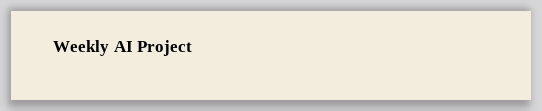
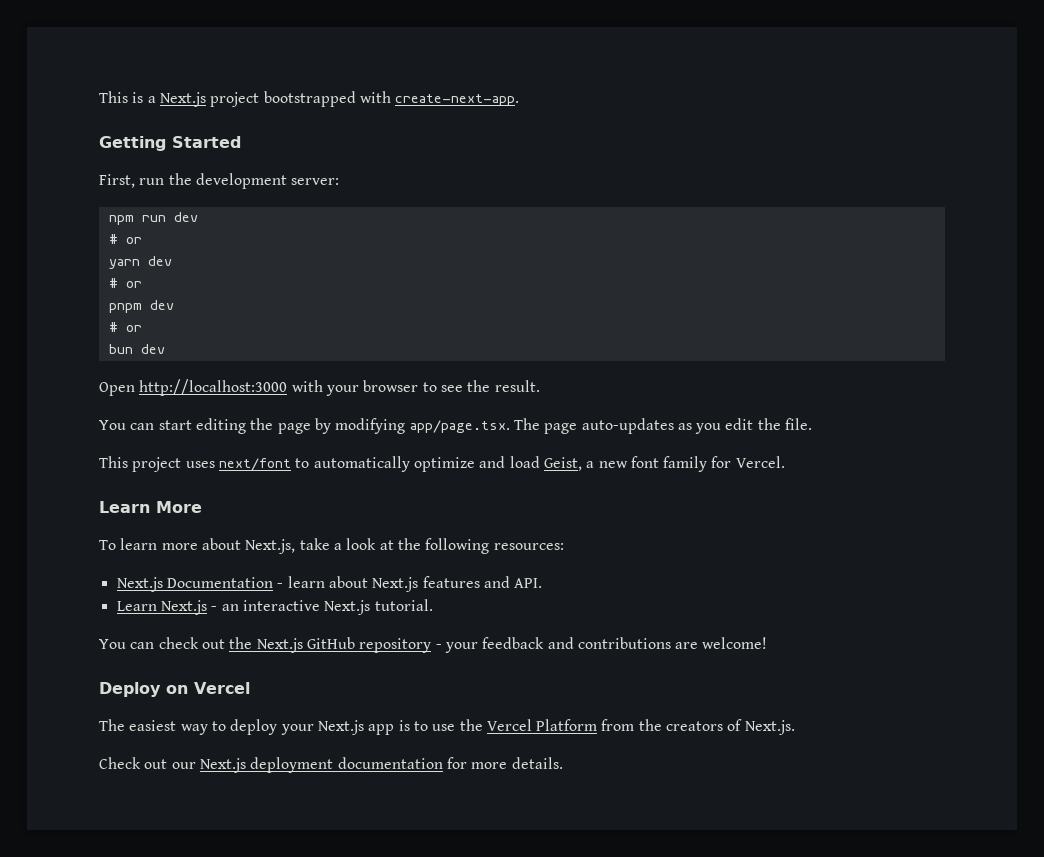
- Weekly AI Project
+ This is a Next.js project bootstrapped with create-next-app.
+ Getting Started
+ First, run the development server:
+ npm run dev
+ # or
+ yarn dev
+ # or
+ pnpm dev
+ # or
+ bun dev
+ Open http://localhost:3000 with your browser to see the result.
+ You can start editing the page by modifying app/page.tsx. The page auto-updates as you edit the file.
+ This project uses next/font to automatically optimize and load Geist, a new font family for Vercel.
+ Learn More
+ To learn more about Next.js, take a look at the following resources:
+ Next.js Documentation - learn about Next.js features and API.
+ Learn Next.js - an interactive Next.js tutorial.
+ You can check out the Next.js GitHub repository - your feedback and contributions are welcome!
+ Deploy on Vercel
+ The easiest way to deploy your Next.js app is to use the Vercel Platform from the creators of Next.js.
+ Check out our Next.js deployment documentation for more details.

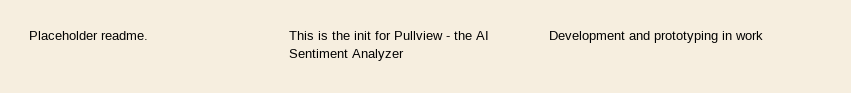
- This is a Next.js project bootstrapped with create-next-app.
- Getting Started
- First, run the development server:
- npm run dev
- # or
- yarn dev
- # or
- pnpm dev
- # or
- bun dev
- Open http://localhost:3000 with your browser to see the result.
- You can start editing the page by modifying app/page.tsx. The page auto-updates as you edit the file.
- This project uses next/font to automatically optimize and load Geist, a new font family for Vercel.
- Learn More
- To learn more about Next.js, take a look at the following resources:
- Next.js Documentation - learn about Next.js features and API.
- Learn Next.js - an interactive Next.js tutorial.
- You can check out the Next.js GitHub repository - your feedback and contributions are welcome!
- Deploy on Vercel
- The easiest way to deploy your Next.js app is to use the Vercel Platform from the creators of Next.js.
- Check out our Next.js deployment documentation for more details.
+ Placeholder readme.
+ This is the init for Pullview - the AI Sentiment Analyzer
+ Development and prototyping in work

